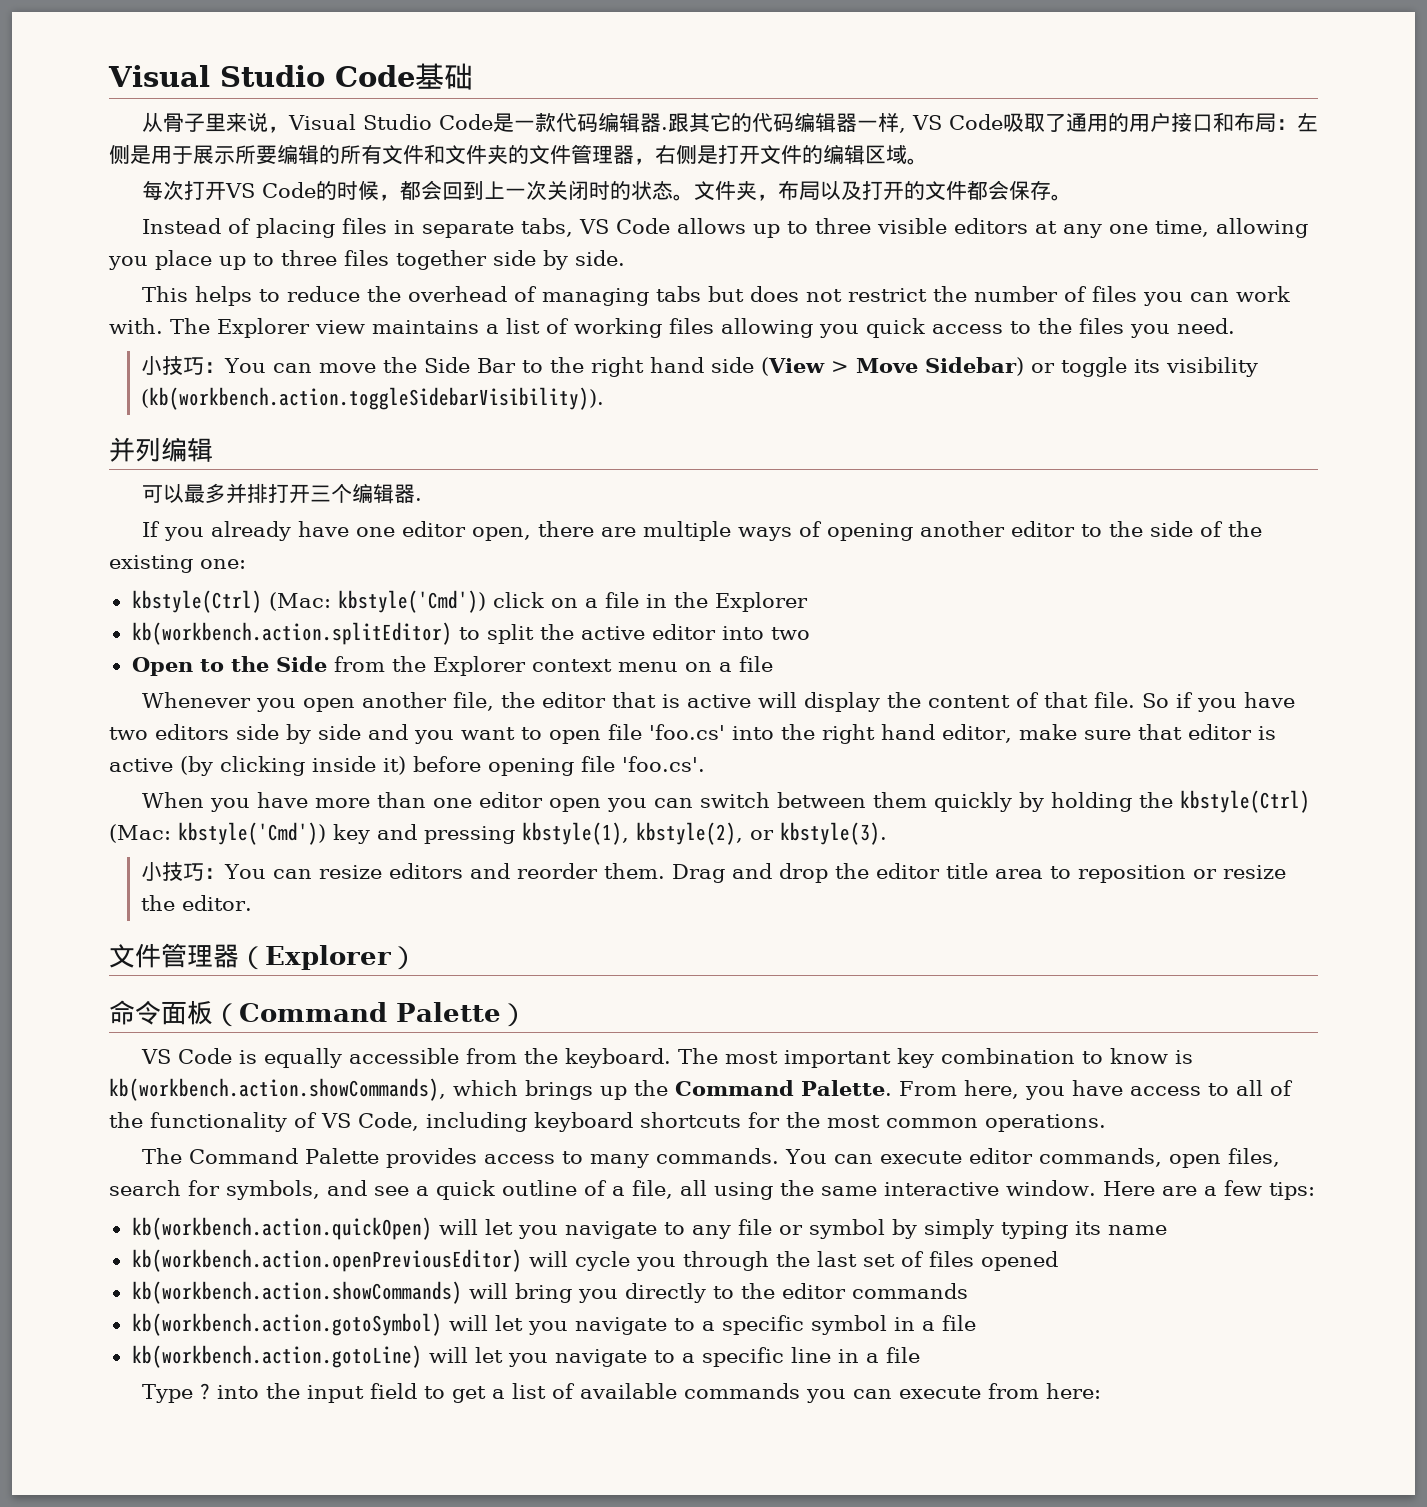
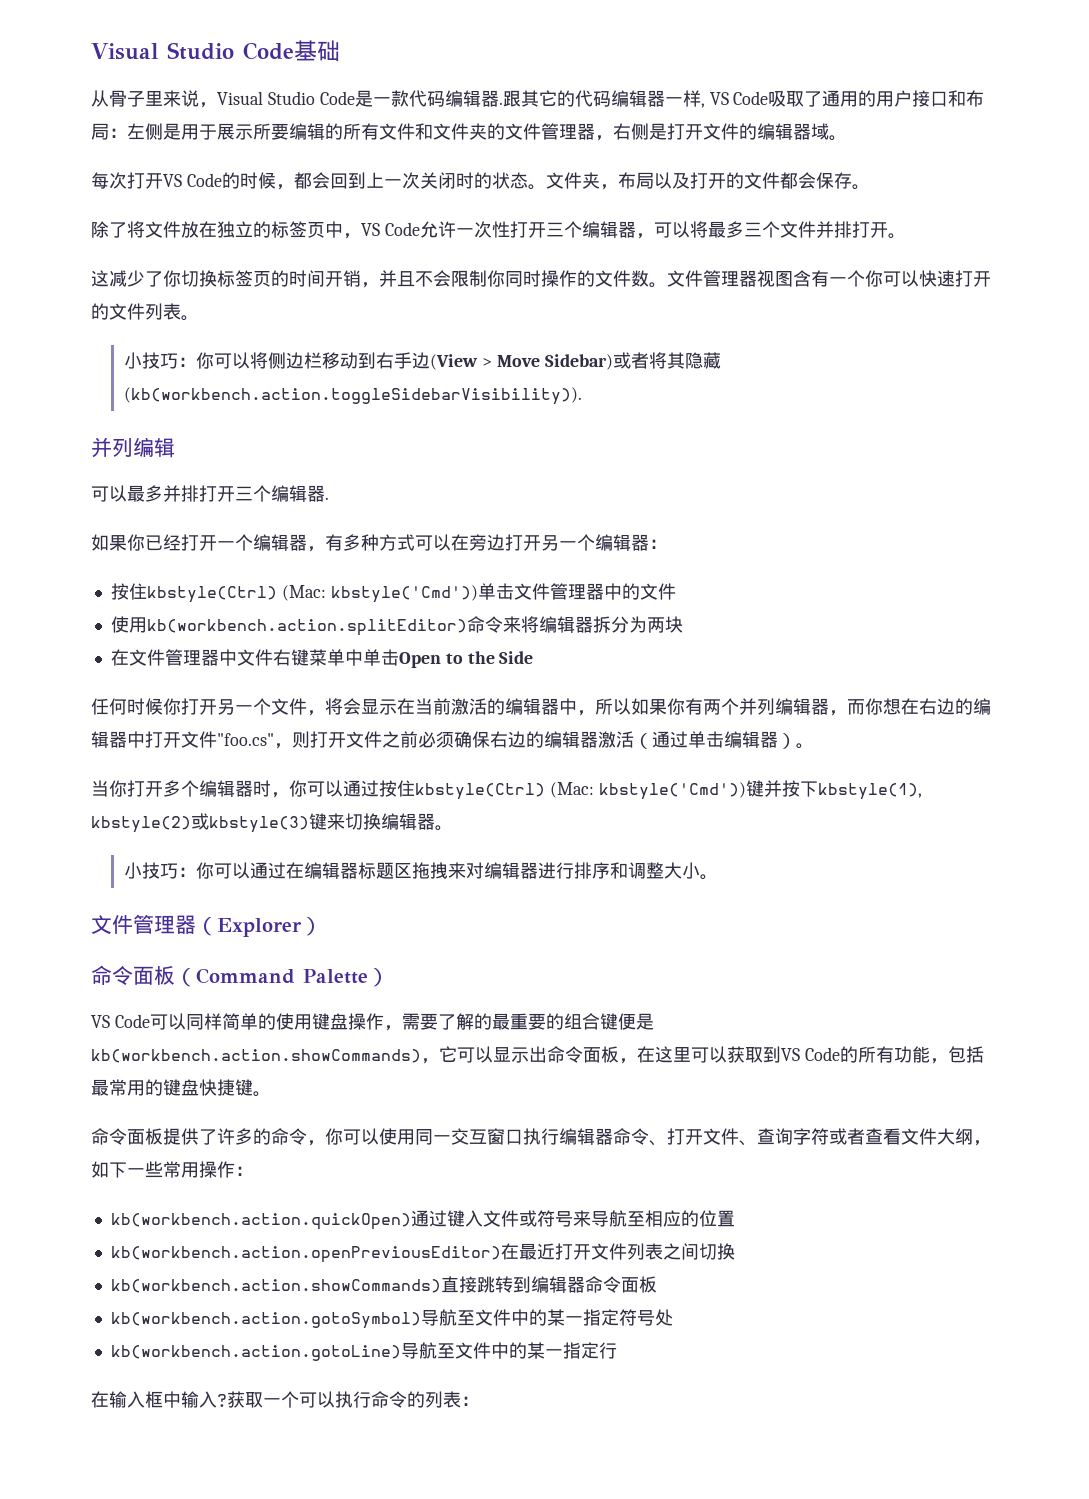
- 跟其它的代码编辑器一样, VS Code吸取了通用的用户接口和布局：左侧是用于展示所要编辑的所有文件和文件夹的文件管理器，右侧是打开文件的编辑区域。
+ 跟其它的代码编辑器一样, VS Code吸取了通用的用户接口和布局：左侧是用于展示所要编辑的所有文件和文件夹的文件管理器，右侧是打开文件的编辑器域。
- Instead of placing files in separate tabs, VS Code allows up to three visible editors at any one time, allowing you place up to three files together side by side.
- This helps to reduce the overhead of managing tabs but does not restrict the number of files you can work with. The Explorer view maintains a list of working files allowing you quick access to the files you need.
- 小技巧：You can move the Side Bar to the right hand side (View > Move Sidebar) or toggle its visibility (kb(workbench.action.toggleSidebarVisibility)).
+ 除了将文件放在独立的标签页中，VS Code允许一次性打开三个编辑器，可以将最多三个文件并排打开。
+ 这减少了你切换标签页的时间开销，并且不会限制你同时操作的文件数。文件管理器视图含有一个你可以快速打开的文件列表。
+ 小技巧：你可以将侧边栏移动到右手边(View > Move Sidebar)或者将其隐藏(kb(workbench.action.toggleSidebarVisibility)).
- If you already have one editor open, there are multiple ways of opening another editor to the side of the existing one:
- kbstyle(Ctrl) (Mac: kbstyle('Cmd')) click on a file in the Explorer
- kb(workbench.action.splitEditor) to split the active editor into two
- Open to the Side from the Explorer context menu on a file
- Whenever you open another file, the editor that is active will display the content of that file. So if you have two editors side by side and you want to open file 'foo.cs' into the right hand editor, make sure that editor is active (by clicking inside it) before opening file 'foo.cs'.
- When you have more than one editor open you can switch between them quickly by holding the kbstyle(Ctrl) (Mac: kbstyle('Cmd')) key and pressing kbstyle(1), kbstyle(2), or kbstyle(3).
- 小技巧：You can resize editors and reorder them. Drag and drop the editor title area to reposition or resize the editor.
+ 如果你已经打开一个编辑器，有多种方式可以在旁边打开另一个编辑器：
+ 按住kbstyle(Ctrl) (Mac: kbstyle('Cmd'))单击文件管理器中的文件
+ 使用kb(workbench.action.splitEditor)命令来将编辑器拆分为两块
+ 在文件管理器中文件右键菜单中单击Open to the Side
+ 任何时候你打开另一个文件，将会显示在当前激活的编辑器中，所以如果你有两个并列编辑器，而你想在右边的编辑器中打开文件"foo.cs"，则打开文件之前必须确保右边的编辑器激活（通过单击编辑器）。
+ 当你打开多个编辑器时，你可以通过按住kbstyle(Ctrl) (Mac: kbstyle('Cmd'))键并按下kbstyle(1), kbstyle(2)或kbstyle(3)键来切换编辑器。
+ 小技巧：你可以通过在编辑器标题区拖拽来对编辑器进行排序和调整大小。
- VS Code is equally accessible from the keyboard. The most important key combination to know is kb(workbench.action.showCommands), which brings up the Command Palette. From here, you have access to all of the functionality of VS Code, including keyboard shortcuts for the most common operations.
- The Command Palette provides access to many commands. You can execute editor commands, open files, search for symbols, and see a quick outline of a file, all using the same interactive window. Here are a few tips:
- kb(workbench.action.quickOpen) will let you navigate to any file or symbol by simply typing its name
- kb(workbench.action.openPreviousEditor) will cycle you through the last set of files opened
- kb(workbench.action.showCommands) will bring you directly to the editor commands
- kb(workbench.action.gotoSymbol) will let you navigate to a specific symbol in a file
- kb(workbench.action.gotoLine) will let you navigate to a specific line in a file
- Type ? into the input field to get a list of available commands you can execute from here:
+ VS Code可以同样简单的使用键盘操作，需要了解的最重要的组合键便是kb(workbench.action.showCommands)，它可以显示出命令面板，在这里可以获取到VS Code的所有功能，包括最常用的键盘快捷键。
+ 命令面板提供了许多的命令，你可以使用同一交互窗口执行编辑器命令、打开文件、查询字符或者查看文件大纲，如下一些常用操作：
+ kb(workbench.action.quickOpen)通过键入文件或符号来导航至相应的位置
+ kb(workbench.action.openPreviousEditor)在最近打开文件列表之间切换
+ kb(workbench.action.showCommands)直接跳转到编辑器命令面板
+ kb(workbench.action.gotoSymbol)导航至文件中的某一指定符号处
+ kb(workbench.action.gotoLine)导航至文件中的某一指定行
+ 在输入框中输入?获取一个可以执行命令的列表：

